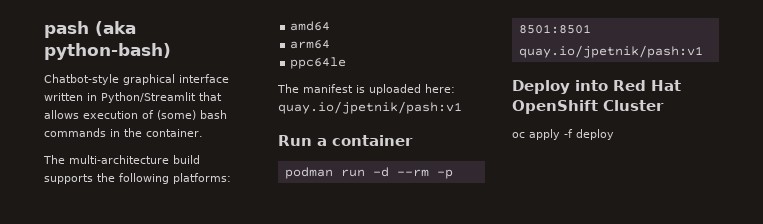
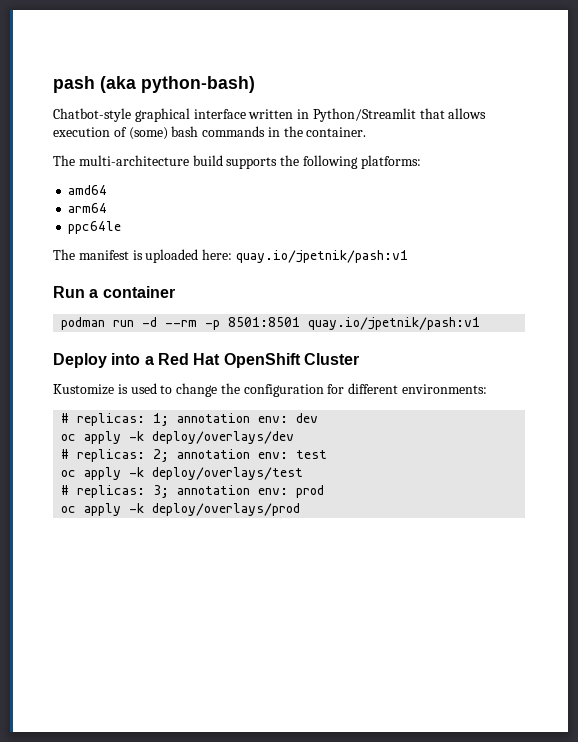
- Deploy into Red Hat OpenShift Cluster
+ Deploy into a Red Hat OpenShift Cluster
- oc apply -f deploy
+ Kustomize is used to change the configuration for different environments:
+ # replicas: 1; annotation env: dev
+ oc apply -k deploy/overlays/dev
+ # replicas: 2; annotation env: test
+ oc apply -k deploy/overlays/test
+ # replicas: 3; annotation env: prod
+ oc apply -k deploy/overlays/prod

